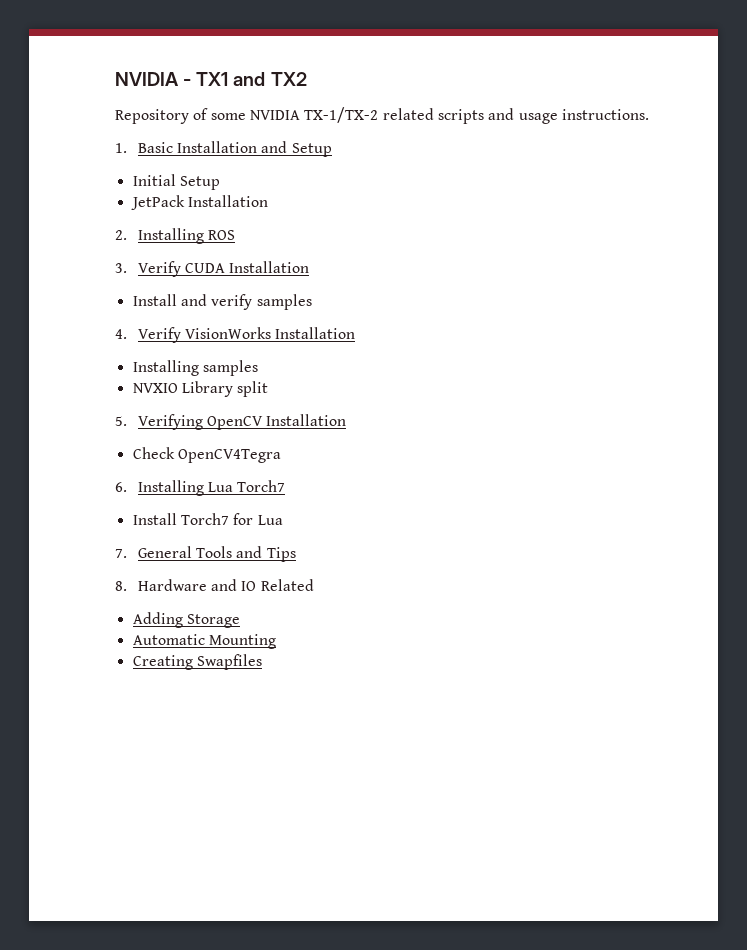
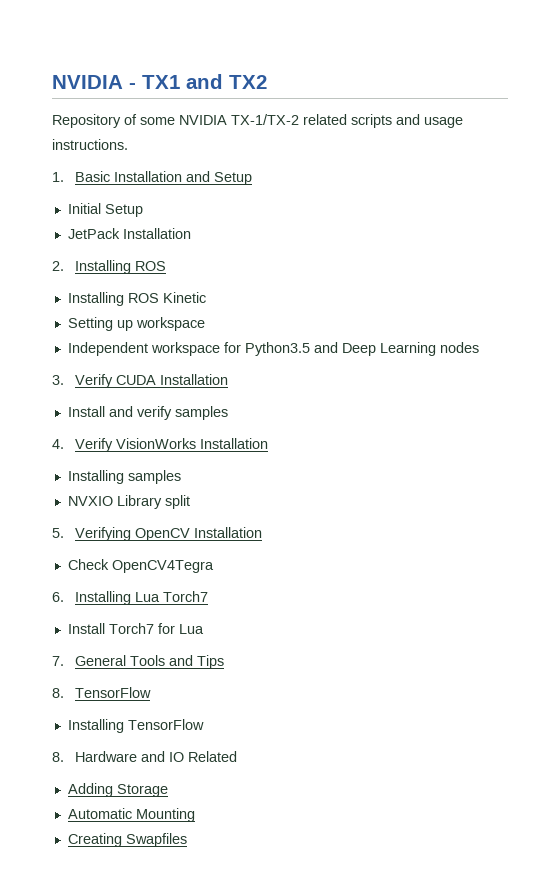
+ Installing ROS Kinetic
+ Setting up workspace
+ Independent workspace for Python3.5 and Deep Learning nodes
+ 8. TensorFlow
+ Installing TensorFlow

